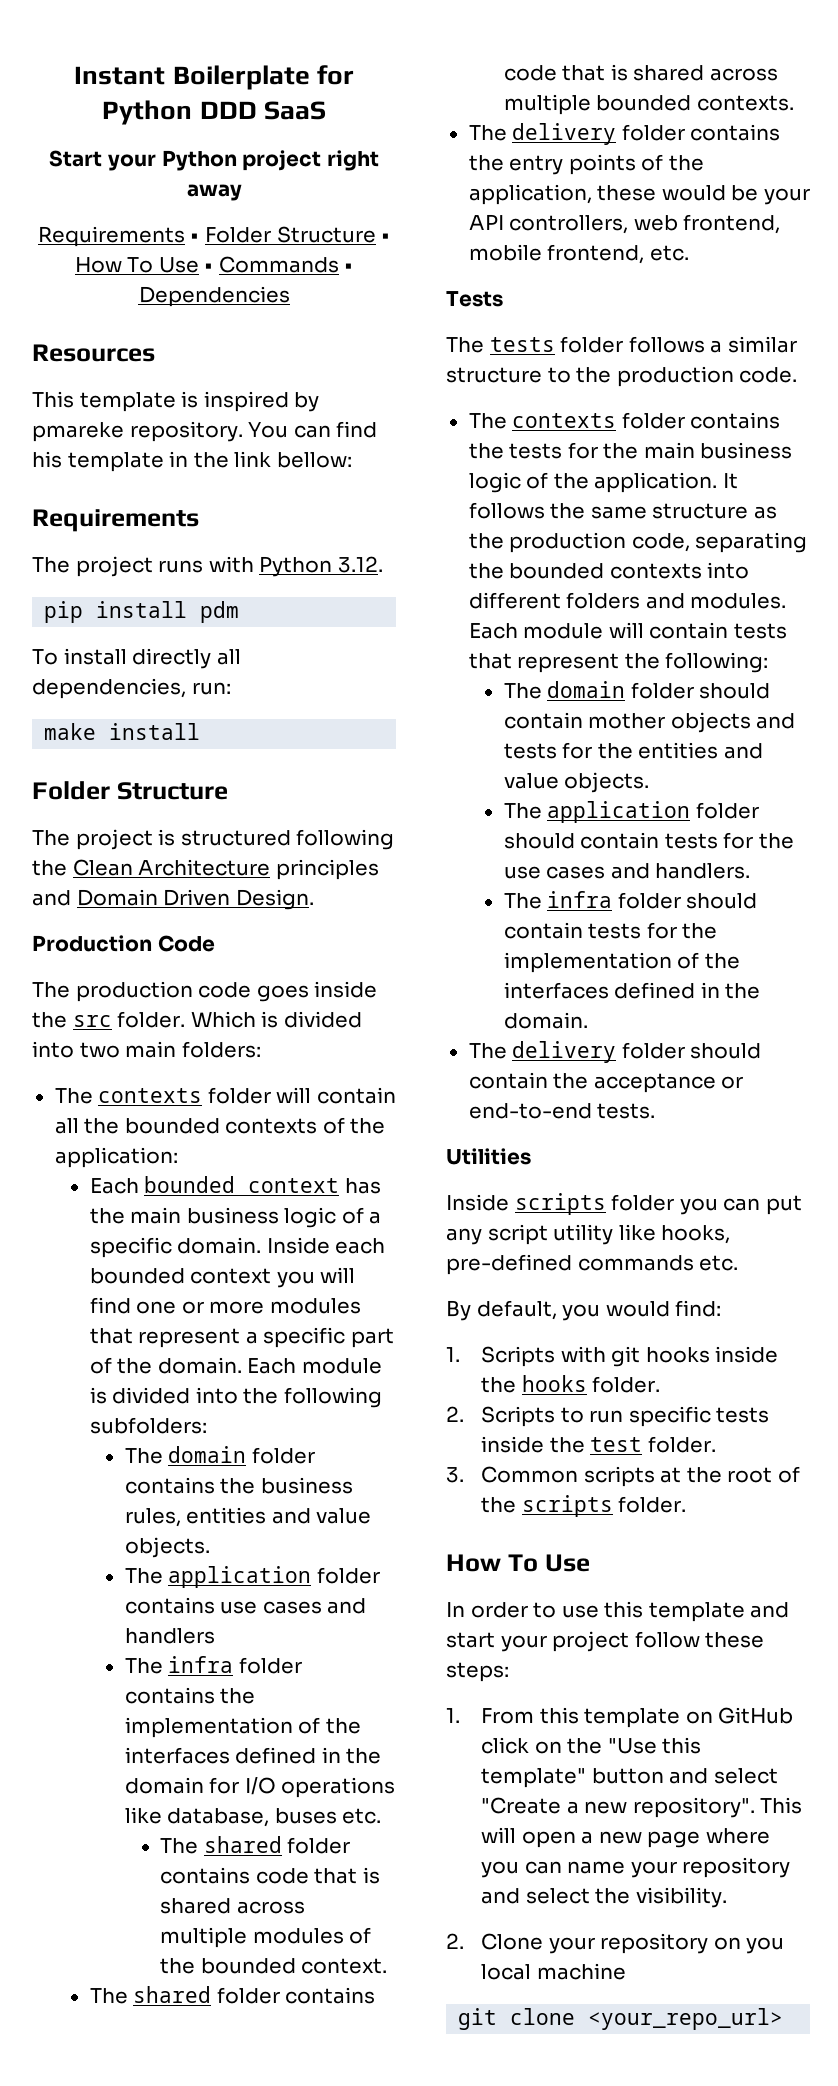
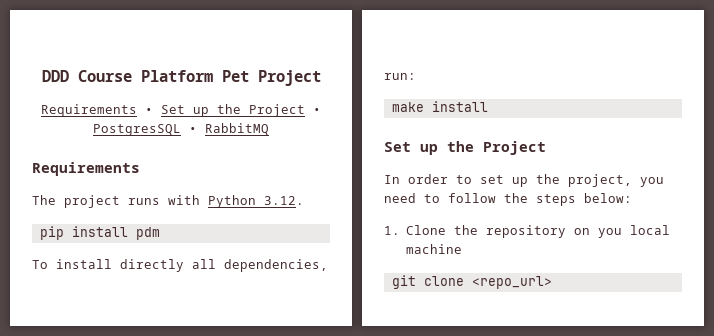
- Instant Boilerplate for Python DDD SaaS
- Start your Python project right away
- Requirements • Folder Structure • How To Use • Commands • Dependencies
- Resources
- This template is inspired by pmareke repository. You can find his template in the link bellow:
+ DDD Course Platform Pet Project
+ Requirements • Set up the Project • PostgresSQL • RabbitMQ
  make install
- Folder Structure
- The project is structured following the Clean Architecture principles and Domain Driven Design.
- Production Code
- The production code goes inside the src folder. Which is divided into two main folders:
- The contexts folder will contain all the bounded contexts of the application:
- Each bounded context has the main business logic of a specific domain. Inside each bounded context you will find one or more modules that represent a specific part of the domain. Each module is divided into the following subfolders:
- The domain folder contains the business rules, entities and value objects.
- The application folder contains use cases and handlers
- The infra folder contains the implementation of the interfaces defined in the domain for I/O operations like database, buses etc.
- The shared folder contains code that is shared across multiple modules of the bounded context.
- The shared folder contains code that is shared across multiple bounded contexts.
- The delivery folder contains the entry points of the application, these would be your API controllers, web frontend, mobile frontend, etc.
- Tests
- The tests folder follows a similar structure to the production code.
- The contexts folder contains the tests for the main business logic of the application. It follows the same structure as the production code, separating the bounded contexts into different folders and modules. Each module will contain tests that represent the following:
- The domain folder should contain mother objects and tests for the entities and value objects.
- The application folder should contain tests for the use cases and handlers.
- The infra folder should contain tests for the implementation of the interfaces defined in the domain.
- The delivery folder should contain the acceptance or end-to-end tests.
- Utilities
- Inside scripts folder you can put any script utility like hooks, pre-defined commands etc.
- By default, you would find:
- 1. Scripts with git hooks inside the hooks folder.
- 2. Scripts to run specific tests inside the test folder.
- 3. Common scripts at the root of the scripts folder.
- How To Use
- In order to use this template and start your project follow these steps:
- 1. From this template on GitHub click on the "Use this template" button and select "Create a new repository". This will open a new page where you can name your repository and select the visibility.
- 2. Clone your repository on you local machine
+ Set up the Project
+ In order to set up the project, you need to follow the steps below:
+ 1. Clone the repository on you local machine
- git clone <your_repo_url>
+ git clone <repo_url>

